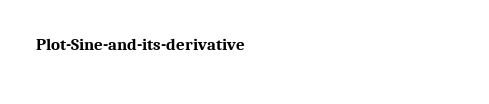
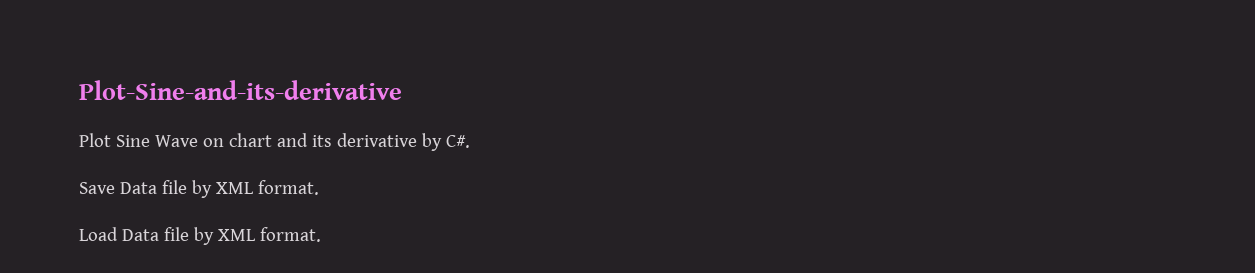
+ Plot Sine Wave on chart and its derivative by C#.
+ Save Data file by XML format.
+ Load Data file by XML format.

